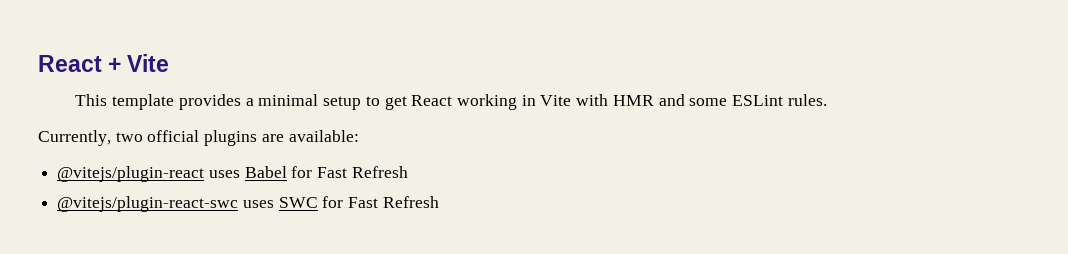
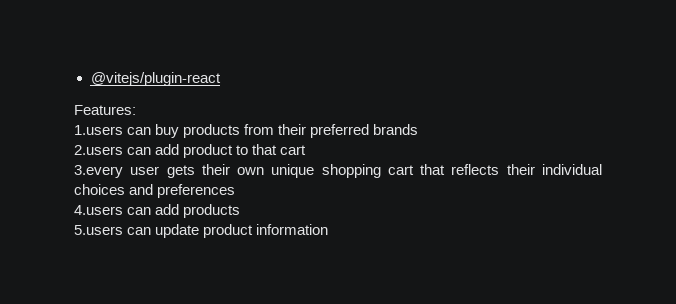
- React + Vite
- This template provides a minimal setup to get React working in Vite with HMR and some ESLint rules.
- Currently, two official plugins are available:
- @vitejs/plugin-react uses Babel for Fast Refresh
- @vitejs/plugin-react-swc uses SWC for Fast Refresh
+ @vitejs/plugin-react
+ Features:
+ 1.users can buy products from their preferred brands
+ 2.users can add product to that cart
+ 3.every user gets their own unique shopping cart that reflects their individual choices and preferences
+ 4.users can add products
+ 5.users can update product information

